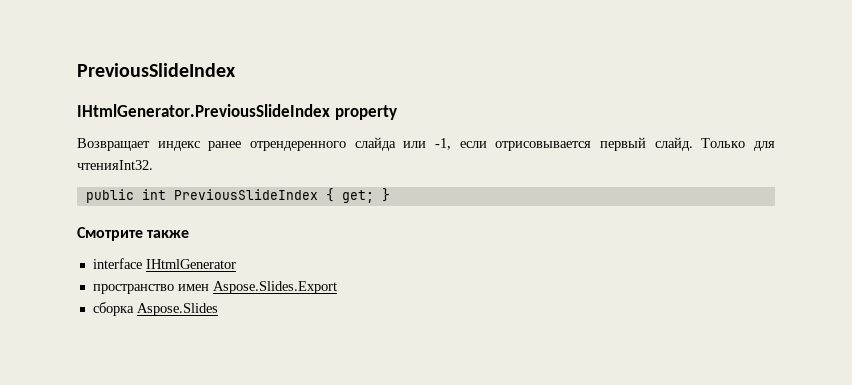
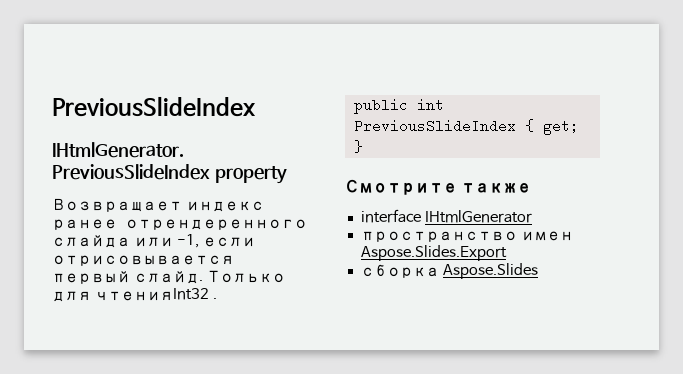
- Только для чтенияInt32.
+ Только для чтенияInt32 .

